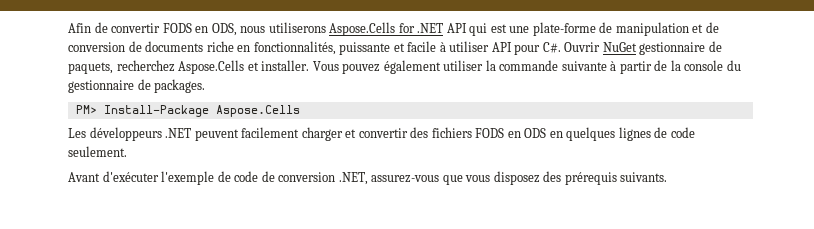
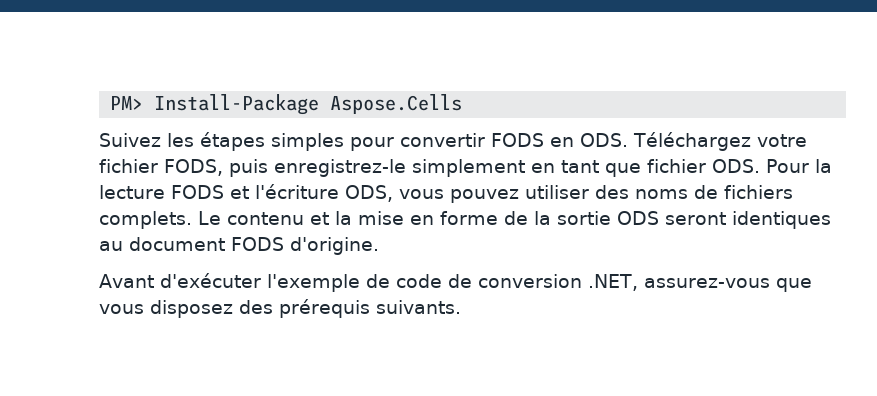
- Afin de convertir FODS en ODS, nous utiliserons Aspose.Cells for .NET API qui est une plate-forme de manipulation et de conversion de documents riche en fonctionnalités, puissante et facile à utiliser API pour C#. Ouvrir NuGet gestionnaire de paquets, recherchez Aspose.Cells et installer. Vous pouvez également utiliser la commande suivante à partir de la console du gestionnaire de packages.
  PM> Install-Package Aspose.Cells
- Les développeurs .NET peuvent facilement charger et convertir des fichiers FODS en ODS en quelques lignes de code seulement.
+ Suivez les étapes simples pour convertir FODS en ODS. Téléchargez votre fichier FODS, puis enregistrez-le simplement en tant que fichier ODS. Pour la lecture FODS et l'écriture ODS, vous pouvez utiliser des noms de fichiers complets. Le contenu et la mise en forme de la sortie ODS seront identiques au document FODS d'origine.

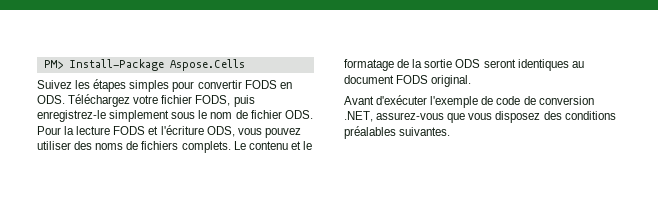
- Suivez les étapes simples pour convertir FODS en ODS. Téléchargez votre fichier FODS, puis enregistrez-le simplement en tant que fichier ODS. Pour la lecture FODS et l'écriture ODS, vous pouvez utiliser des noms de fichiers complets.
+ Suivez les étapes simples pour convertir FODS en ODS. Téléchargez votre fichier FODS, puis enregistrez-le simplement sous le nom de fichier ODS. Pour la lecture FODS et l'écriture ODS, vous pouvez utiliser des noms de fichiers complets.
- Le contenu et la mise en forme de la sortie ODS seront identiques au document FODS d'origine.
+ Le contenu et le formatage de la sortie ODS seront identiques au document FODS original.
- Avant d'exécuter l'exemple de code de conversion .NET, assurez-vous que vous disposez des prérequis suivants.
+ Avant d'exécuter l'exemple de code de conversion .NET, assurez-vous que vous disposez des conditions préalables suivantes.

